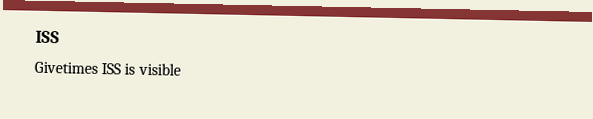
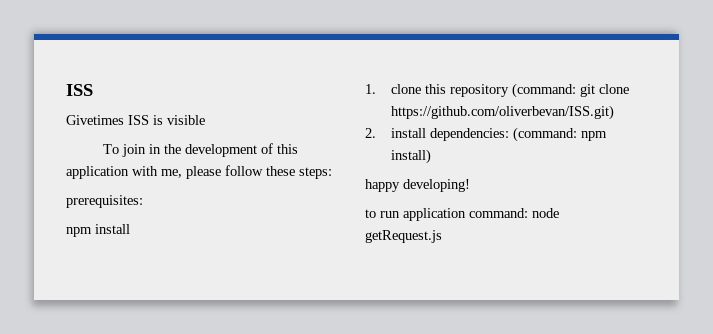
+ To join in the development of this application with me, please follow these steps:
+ prerequisites:
+ npm install
+ 1. clone this repository (command: git clone https://github.com/oliverbevan/ISS.git)
+ 2. install dependencies: (command: npm install)
+ happy developing!
+ to run application command: node getRequest.js

